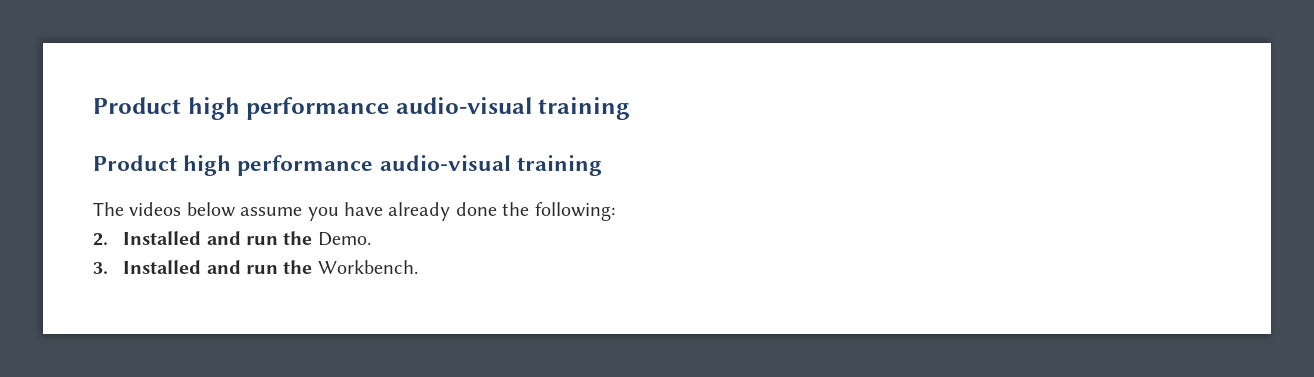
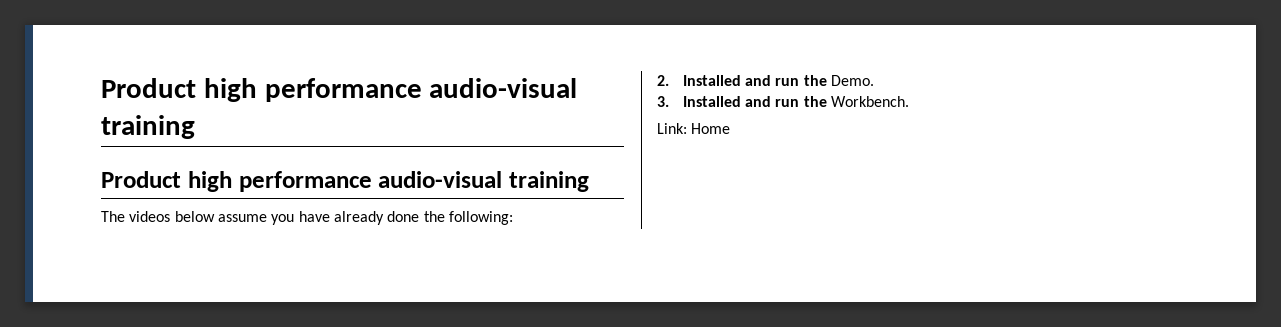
+ Link: Home

